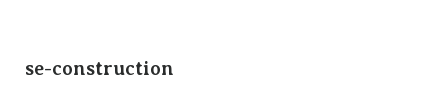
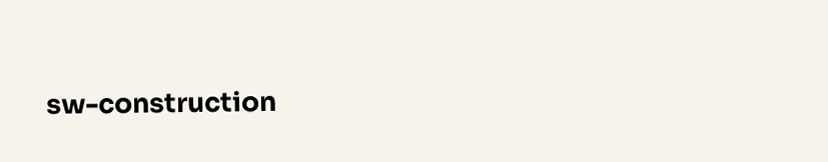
- se-construction
+ sw-construction

